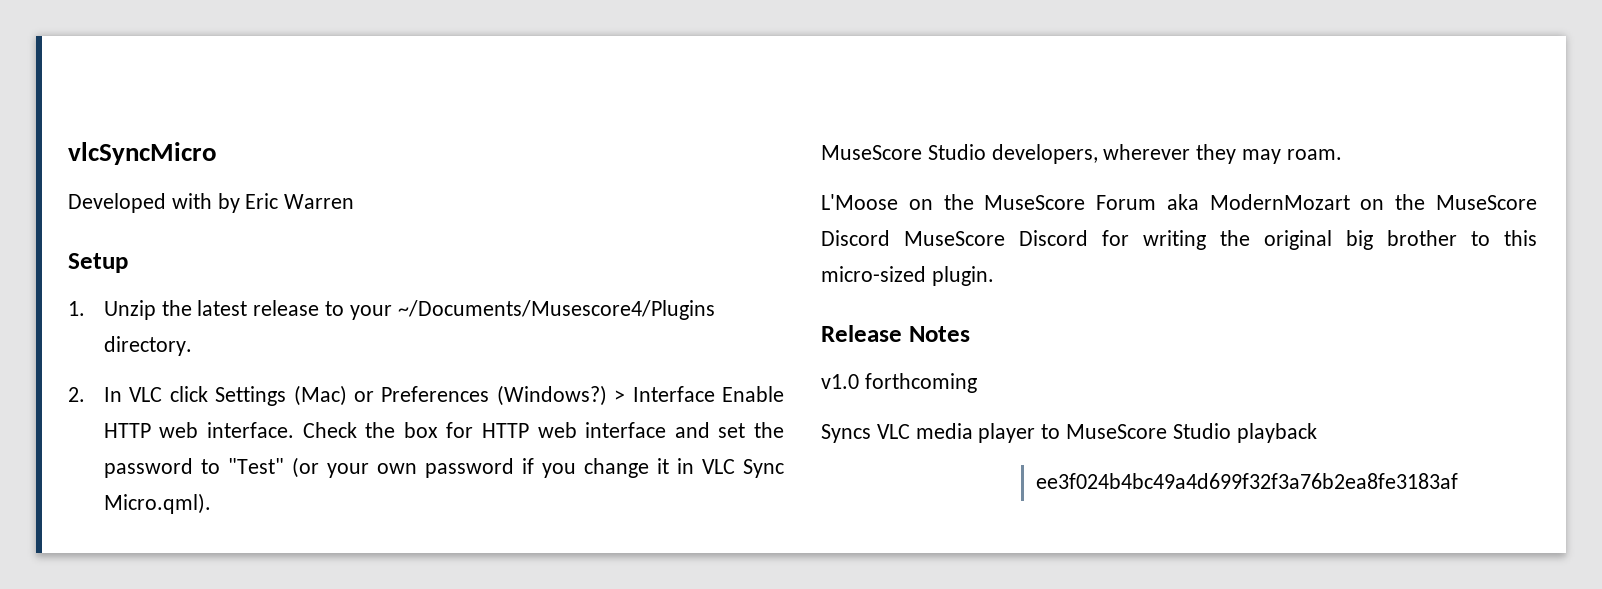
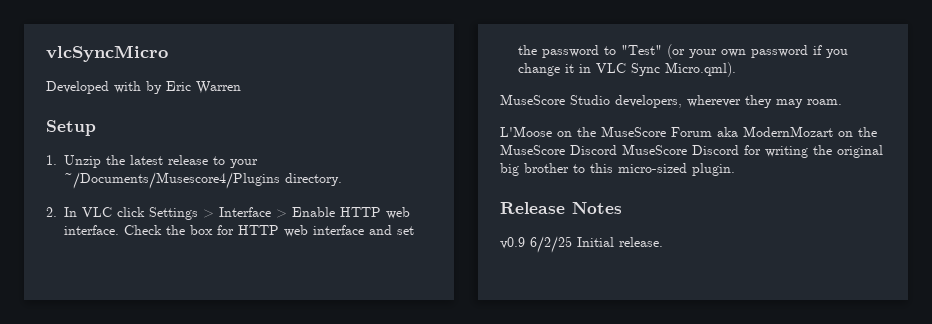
- 2. In VLC click Settings (Mac) or Preferences (Windows?) > Interface Enable HTTP web interface.
+ 2. In VLC click Settings > Interface > Enable HTTP web interface.
- v1.0 forthcoming
- Syncs VLC media player to MuseScore Studio playback
- ee3f024b4bc49a4d699f32f3a76b2ea8fe3183af
+ v0.9 6/2/25 Initial release.

